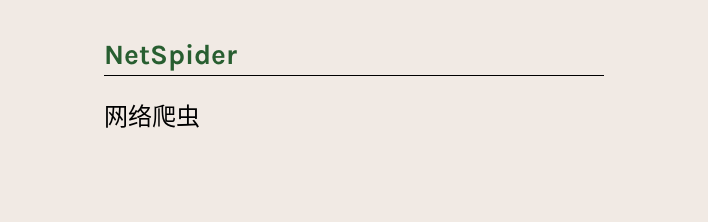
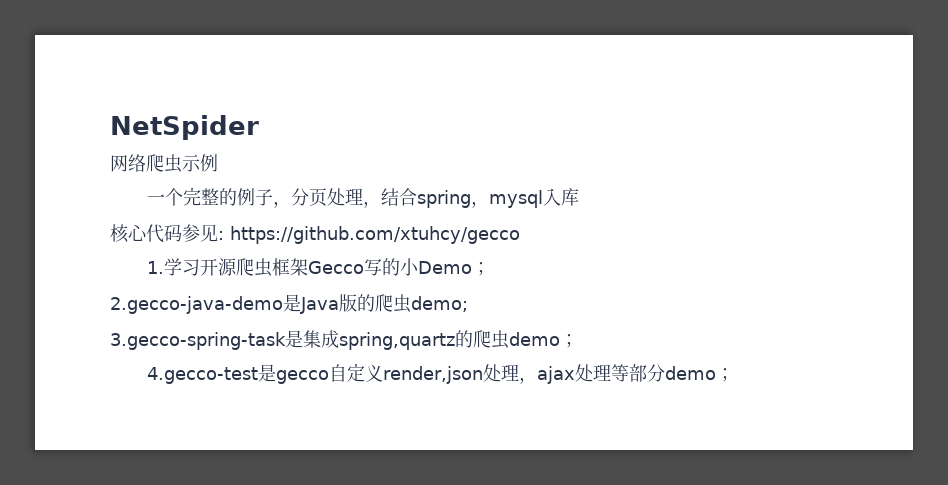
- 网络爬虫
+ 网络爬虫示例
+ 一个完整的例子，分页处理，结合spring，mysql入库
+ 核心代码参见: https://github.com/xtuhcy/gecco
+ 1.学习开源爬虫框架Gecco写的小Demo；
+ 2.gecco-java-demo是Java版的爬虫demo;
+ 3.gecco-spring-task是集成spring,quartz的爬虫demo；
+ 4.gecco-test是gecco自定义render,json处理，ajax处理等部分demo；

